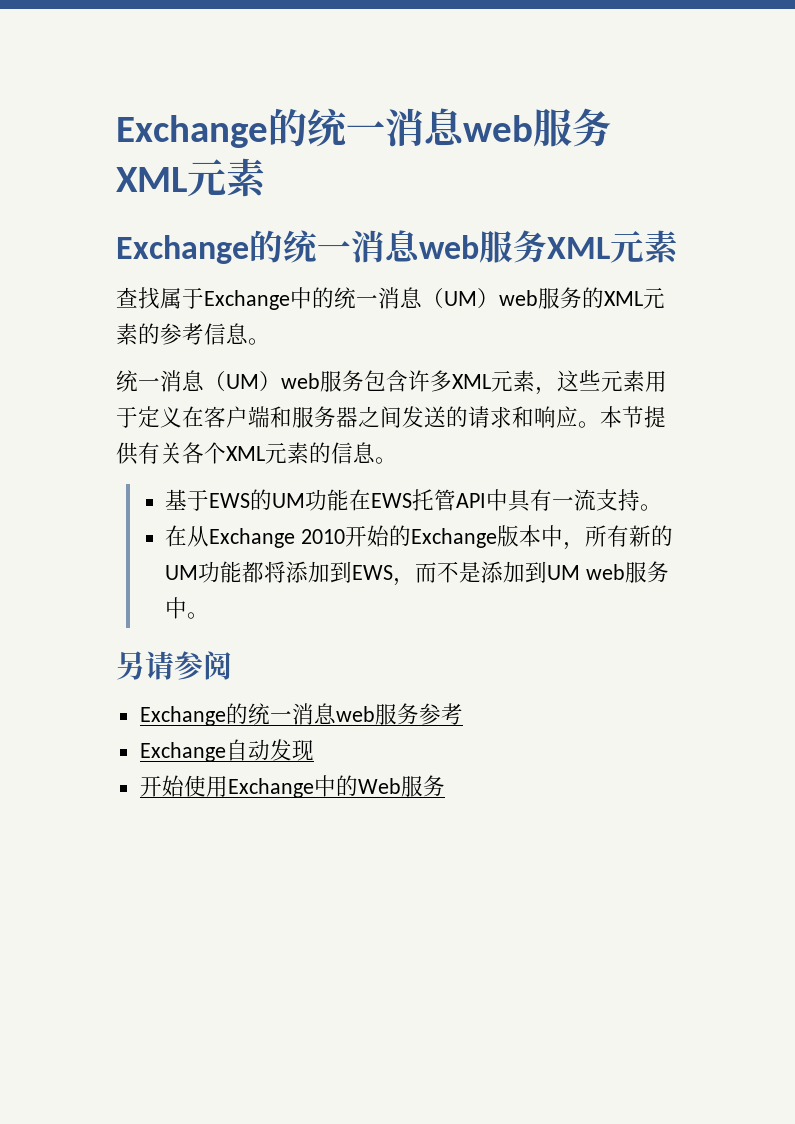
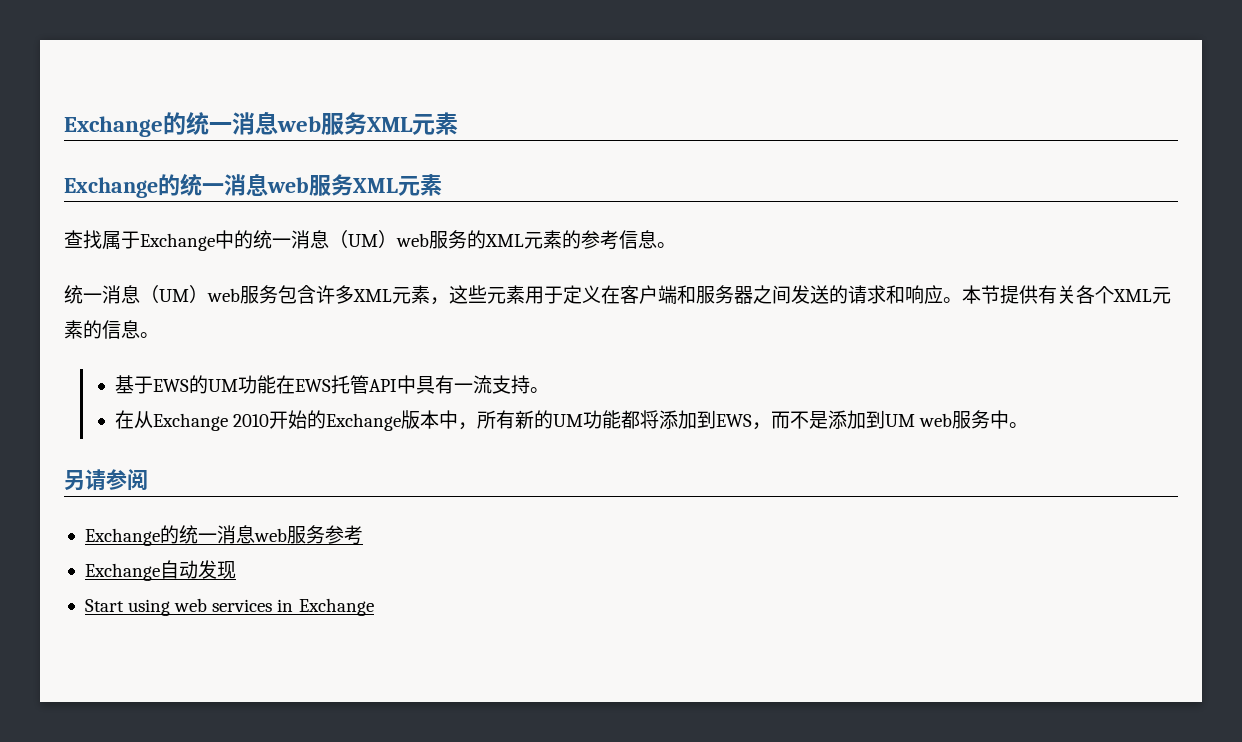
- 开始使用Exchange中的Web服务
+ Start using web services in Exchange

